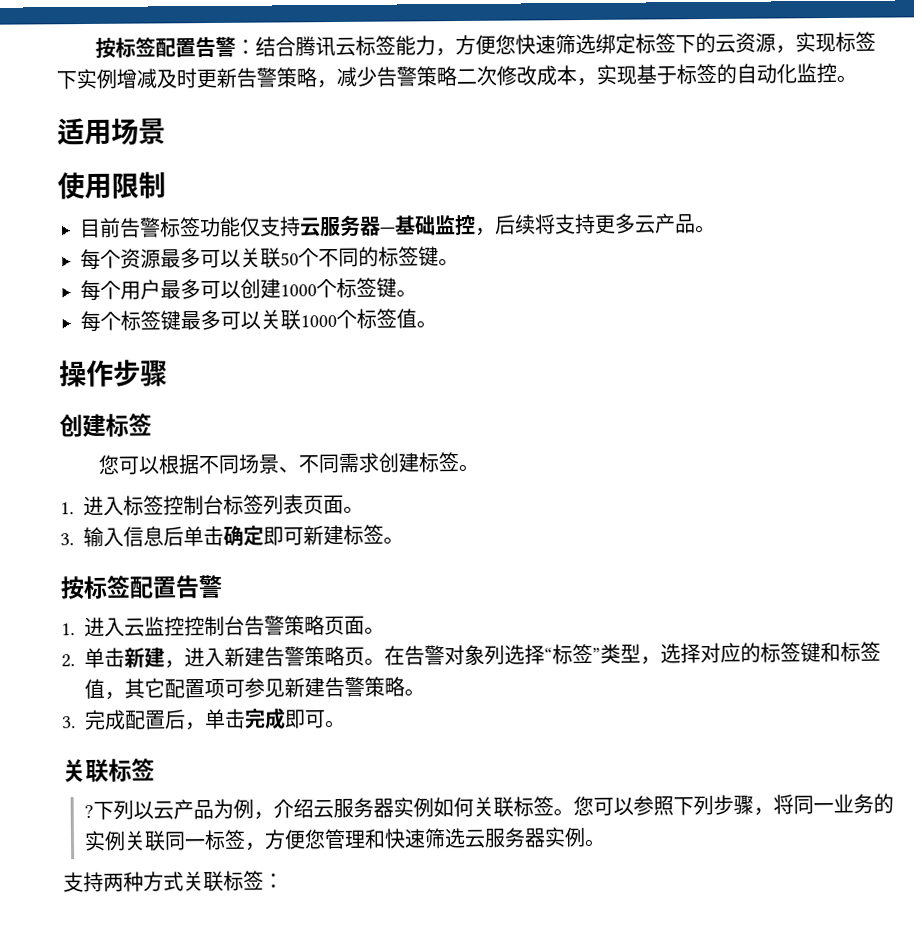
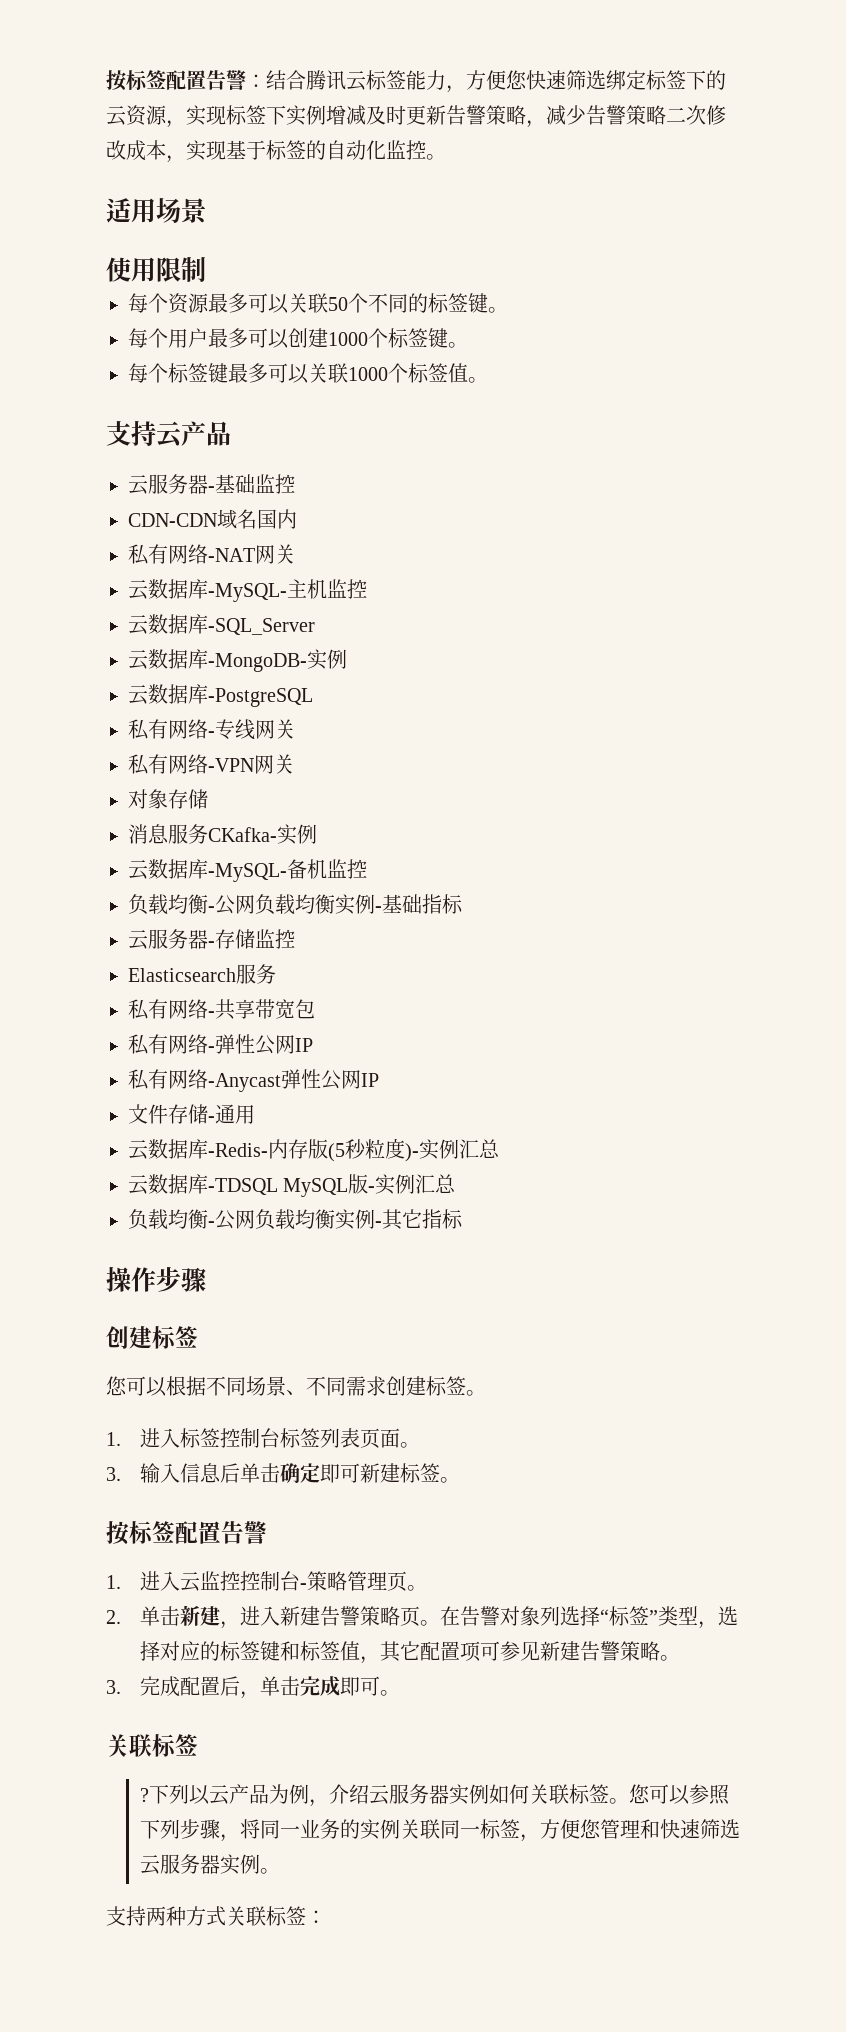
- 目前告警标签功能仅支持云服务器—基础监控，后续将支持更多云产品。
+ 支持云产品
+ 云服务器-基础监控
+ CDN-CDN域名国内
+ 私有网络-NAT网关
+ 云数据库-MySQL-主机监控
+ 云数据库-SQL_Server
+ 云数据库-MongoDB-实例
+ 云数据库-PostgreSQL
+ 私有网络-专线网关
+ 私有网络-VPN网关
+ 对象存储
+ 消息服务CKafka-实例
+ 云数据库-MySQL-备机监控
+ 负载均衡-公网负载均衡实例-基础指标
+ 云服务器-存储监控
+ Elasticsearch服务
+ 私有网络-共享带宽包
+ 私有网络-弹性公网IP
+ 私有网络-Anycast弹性公网IP
+ 文件存储-通用
+ 云数据库-Redis-内存版(5秒粒度)-实例汇总
+ 云数据库-TDSQL MySQL版-实例汇总
+ 负载均衡-公网负载均衡实例-其它指标
- 1.进入云监控控制台告警策略页面。
+ 1.进入云监控控制台-策略管理页。

